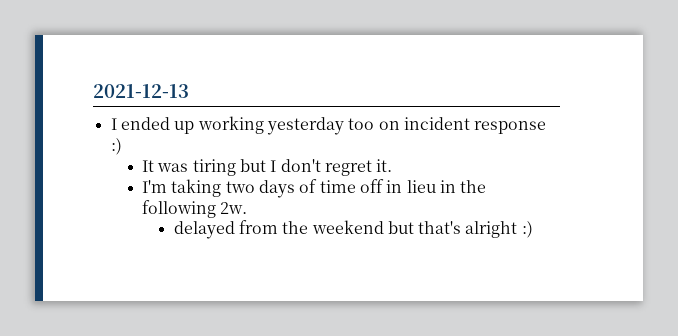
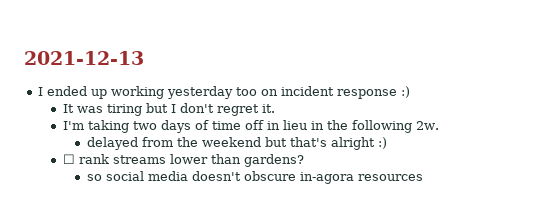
+ ☐ rank streams lower than gardens?
+ so social media doesn't obscure in-agora resources

